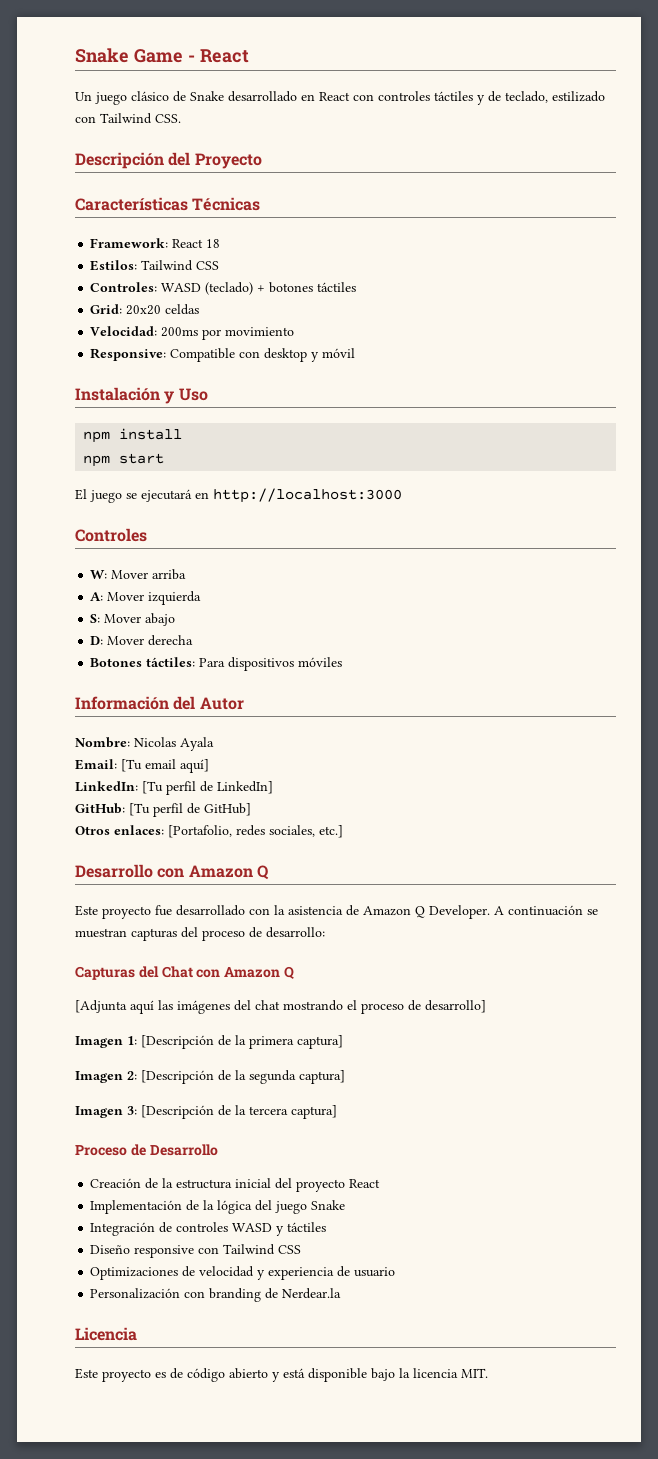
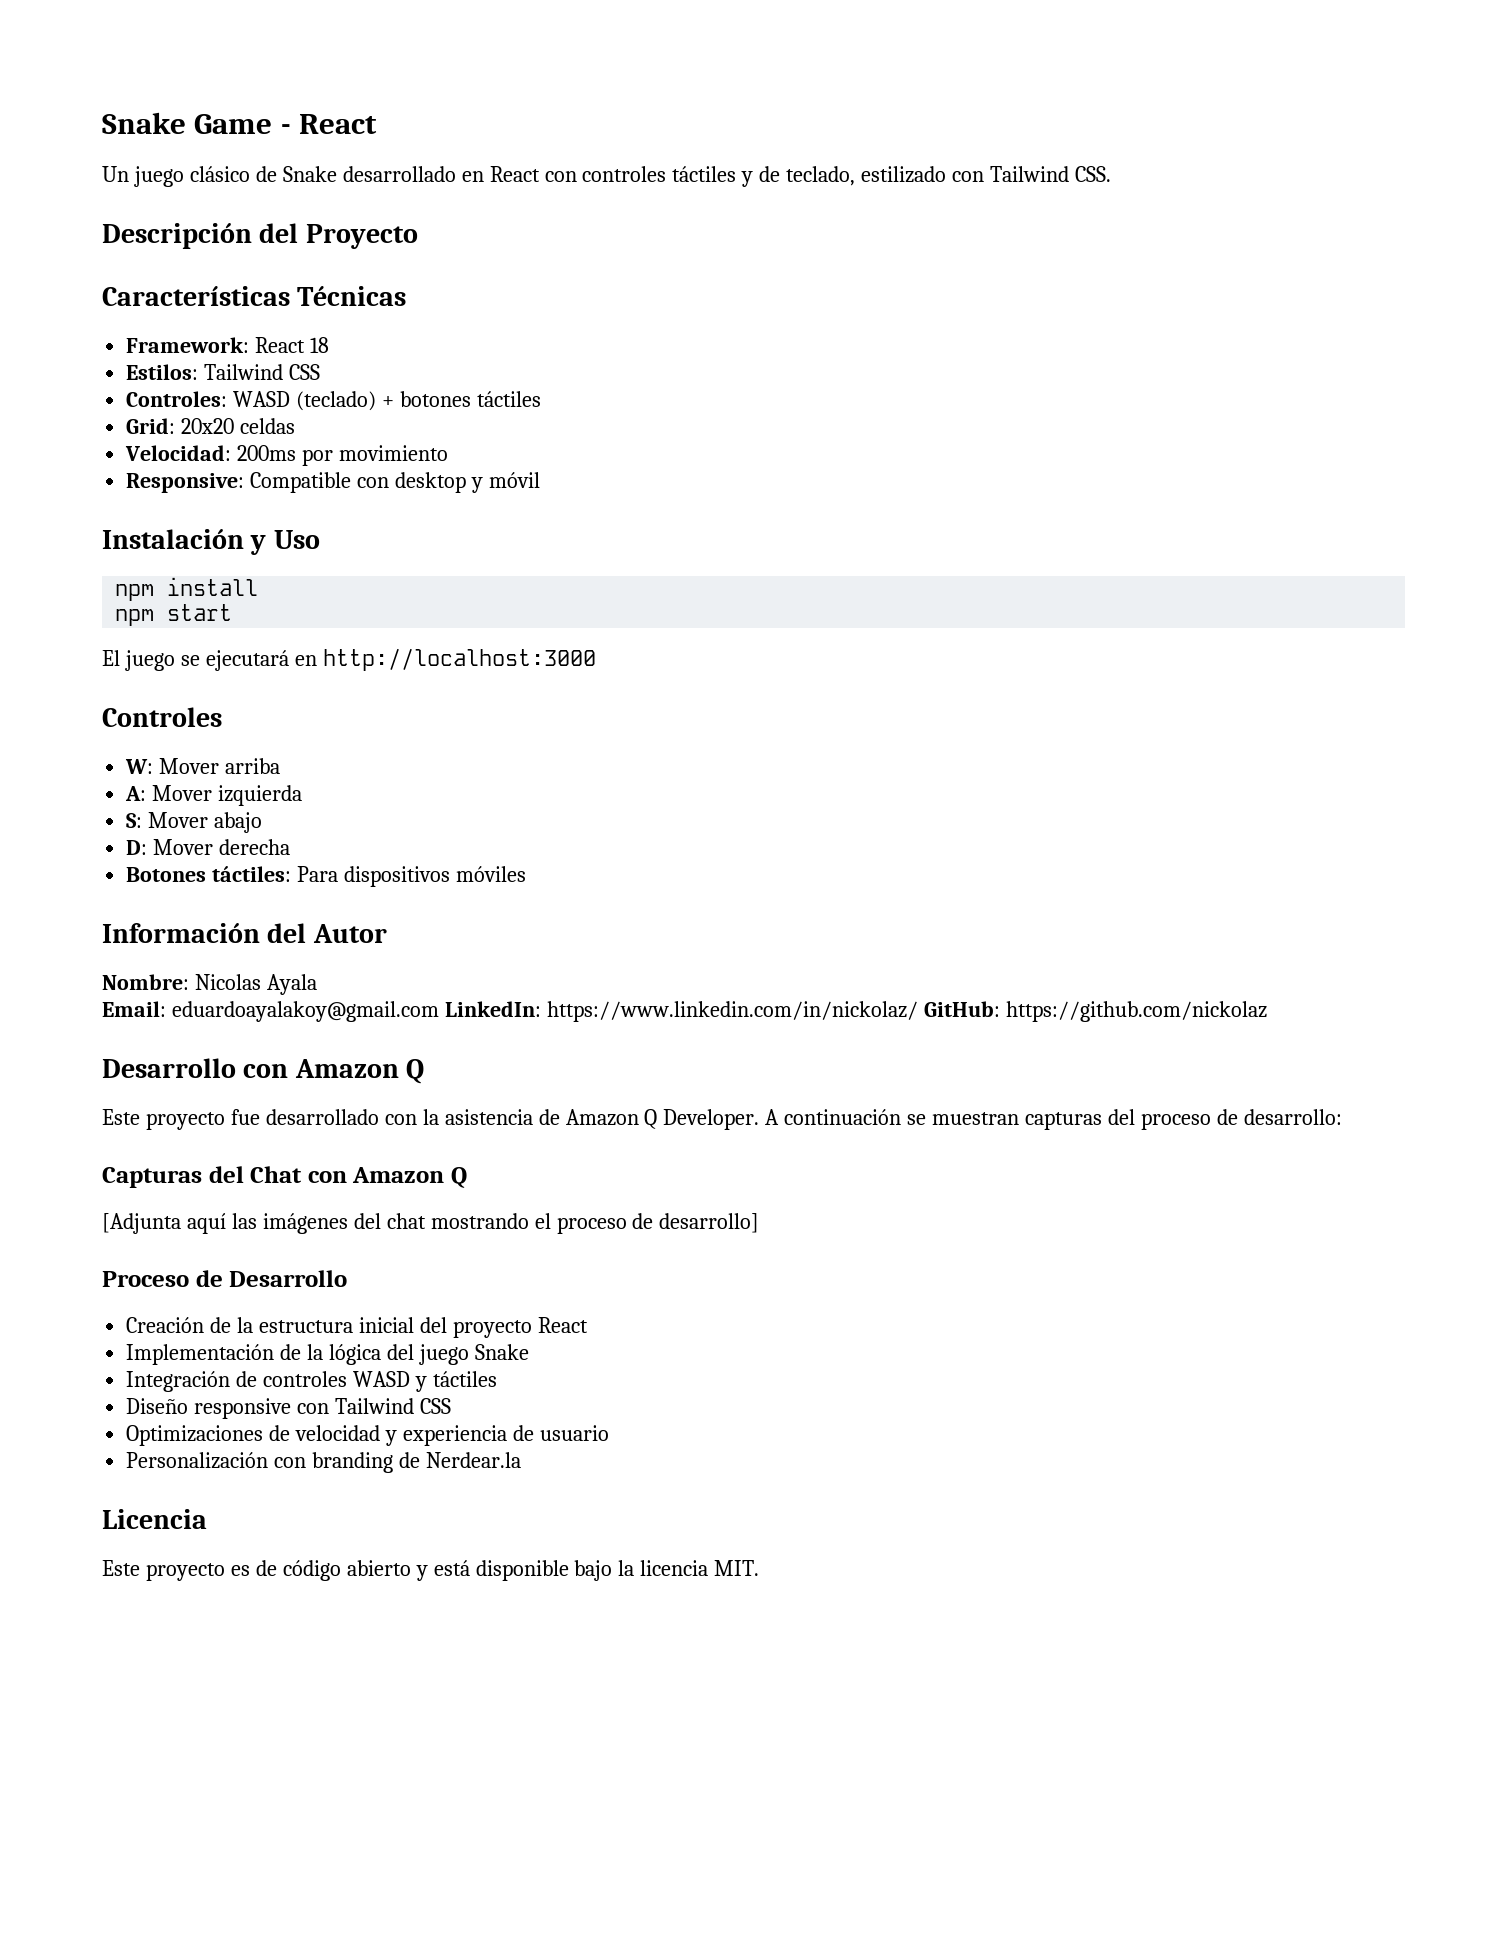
- Email: [Tu email aquí]
- LinkedIn: [Tu perfil de LinkedIn]
- GitHub: [Tu perfil de GitHub]
- Otros enlaces: [Portafolio, redes sociales, etc.]
+ Email: eduardoayalakoy@gmail.com LinkedIn: https://www.linkedin.com/in/nickolaz/ GitHub: https://github.com/nickolaz
- Imagen 1: [Descripción de la primera captura]
- Imagen 2: [Descripción de la segunda captura]
- Imagen 3: [Descripción de la tercera captura]

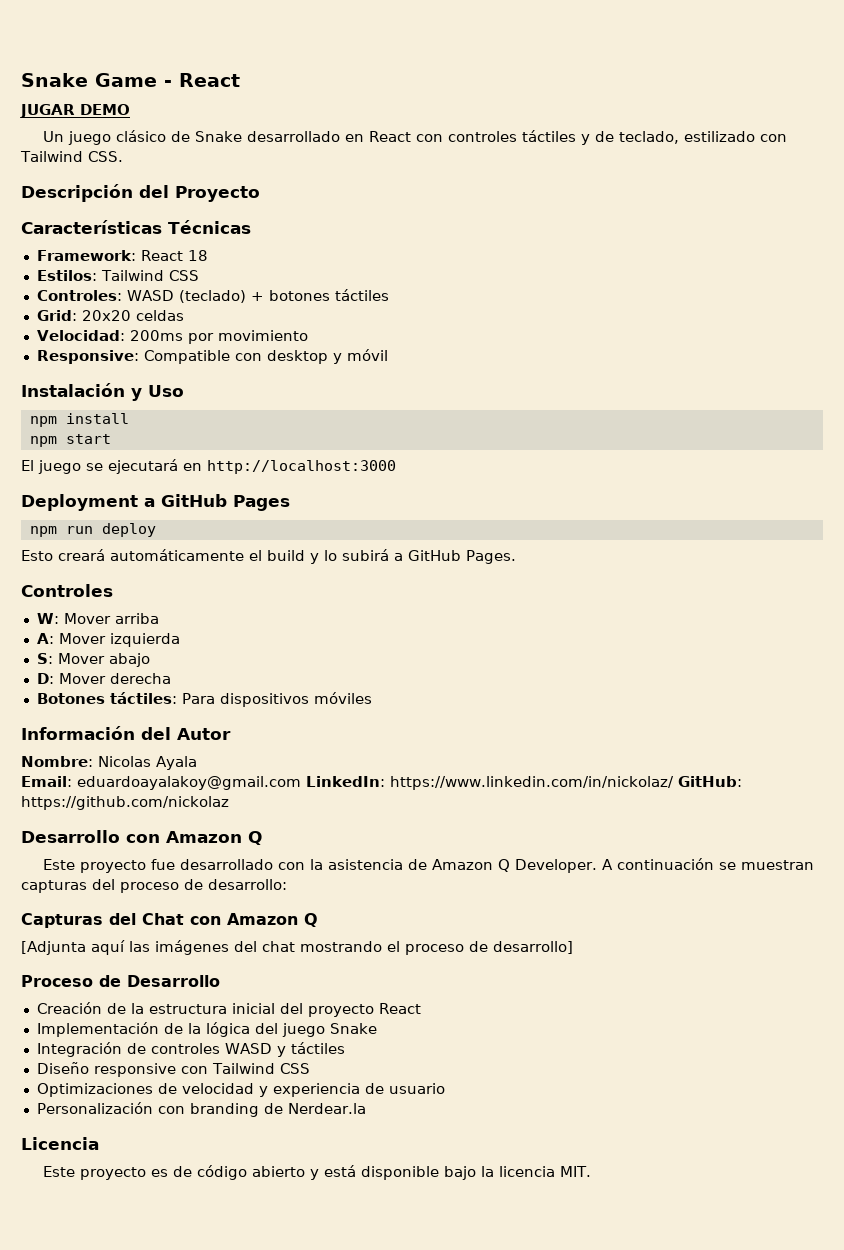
+ JUGAR DEMO
+ Deployment a GitHub Pages
+ npm run deploy
+ Esto creará automáticamente el build y lo subirá a GitHub Pages.

